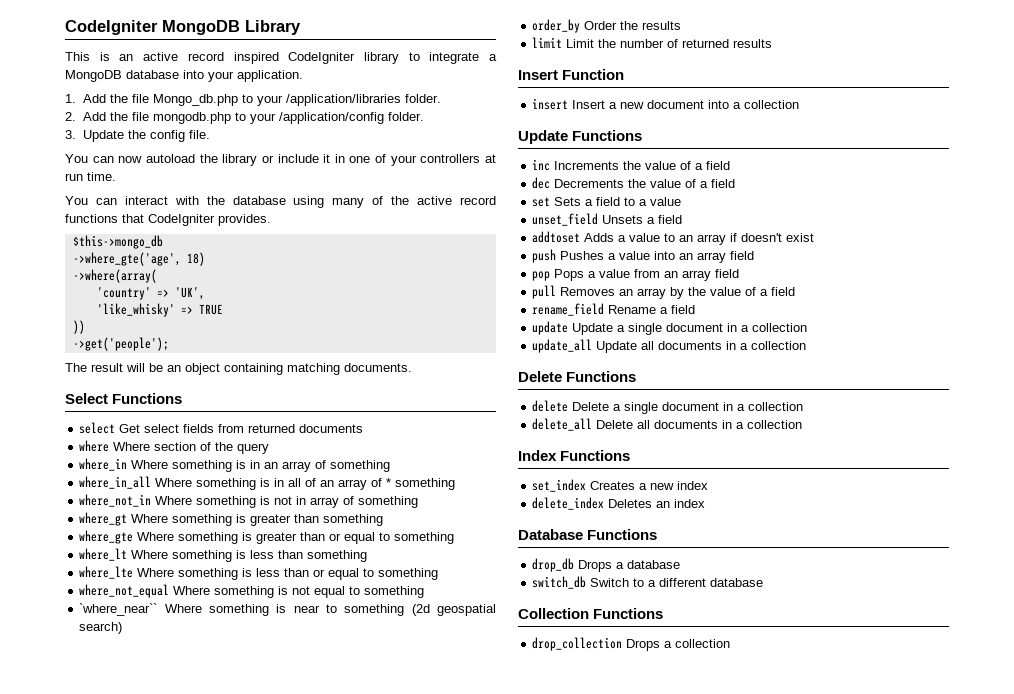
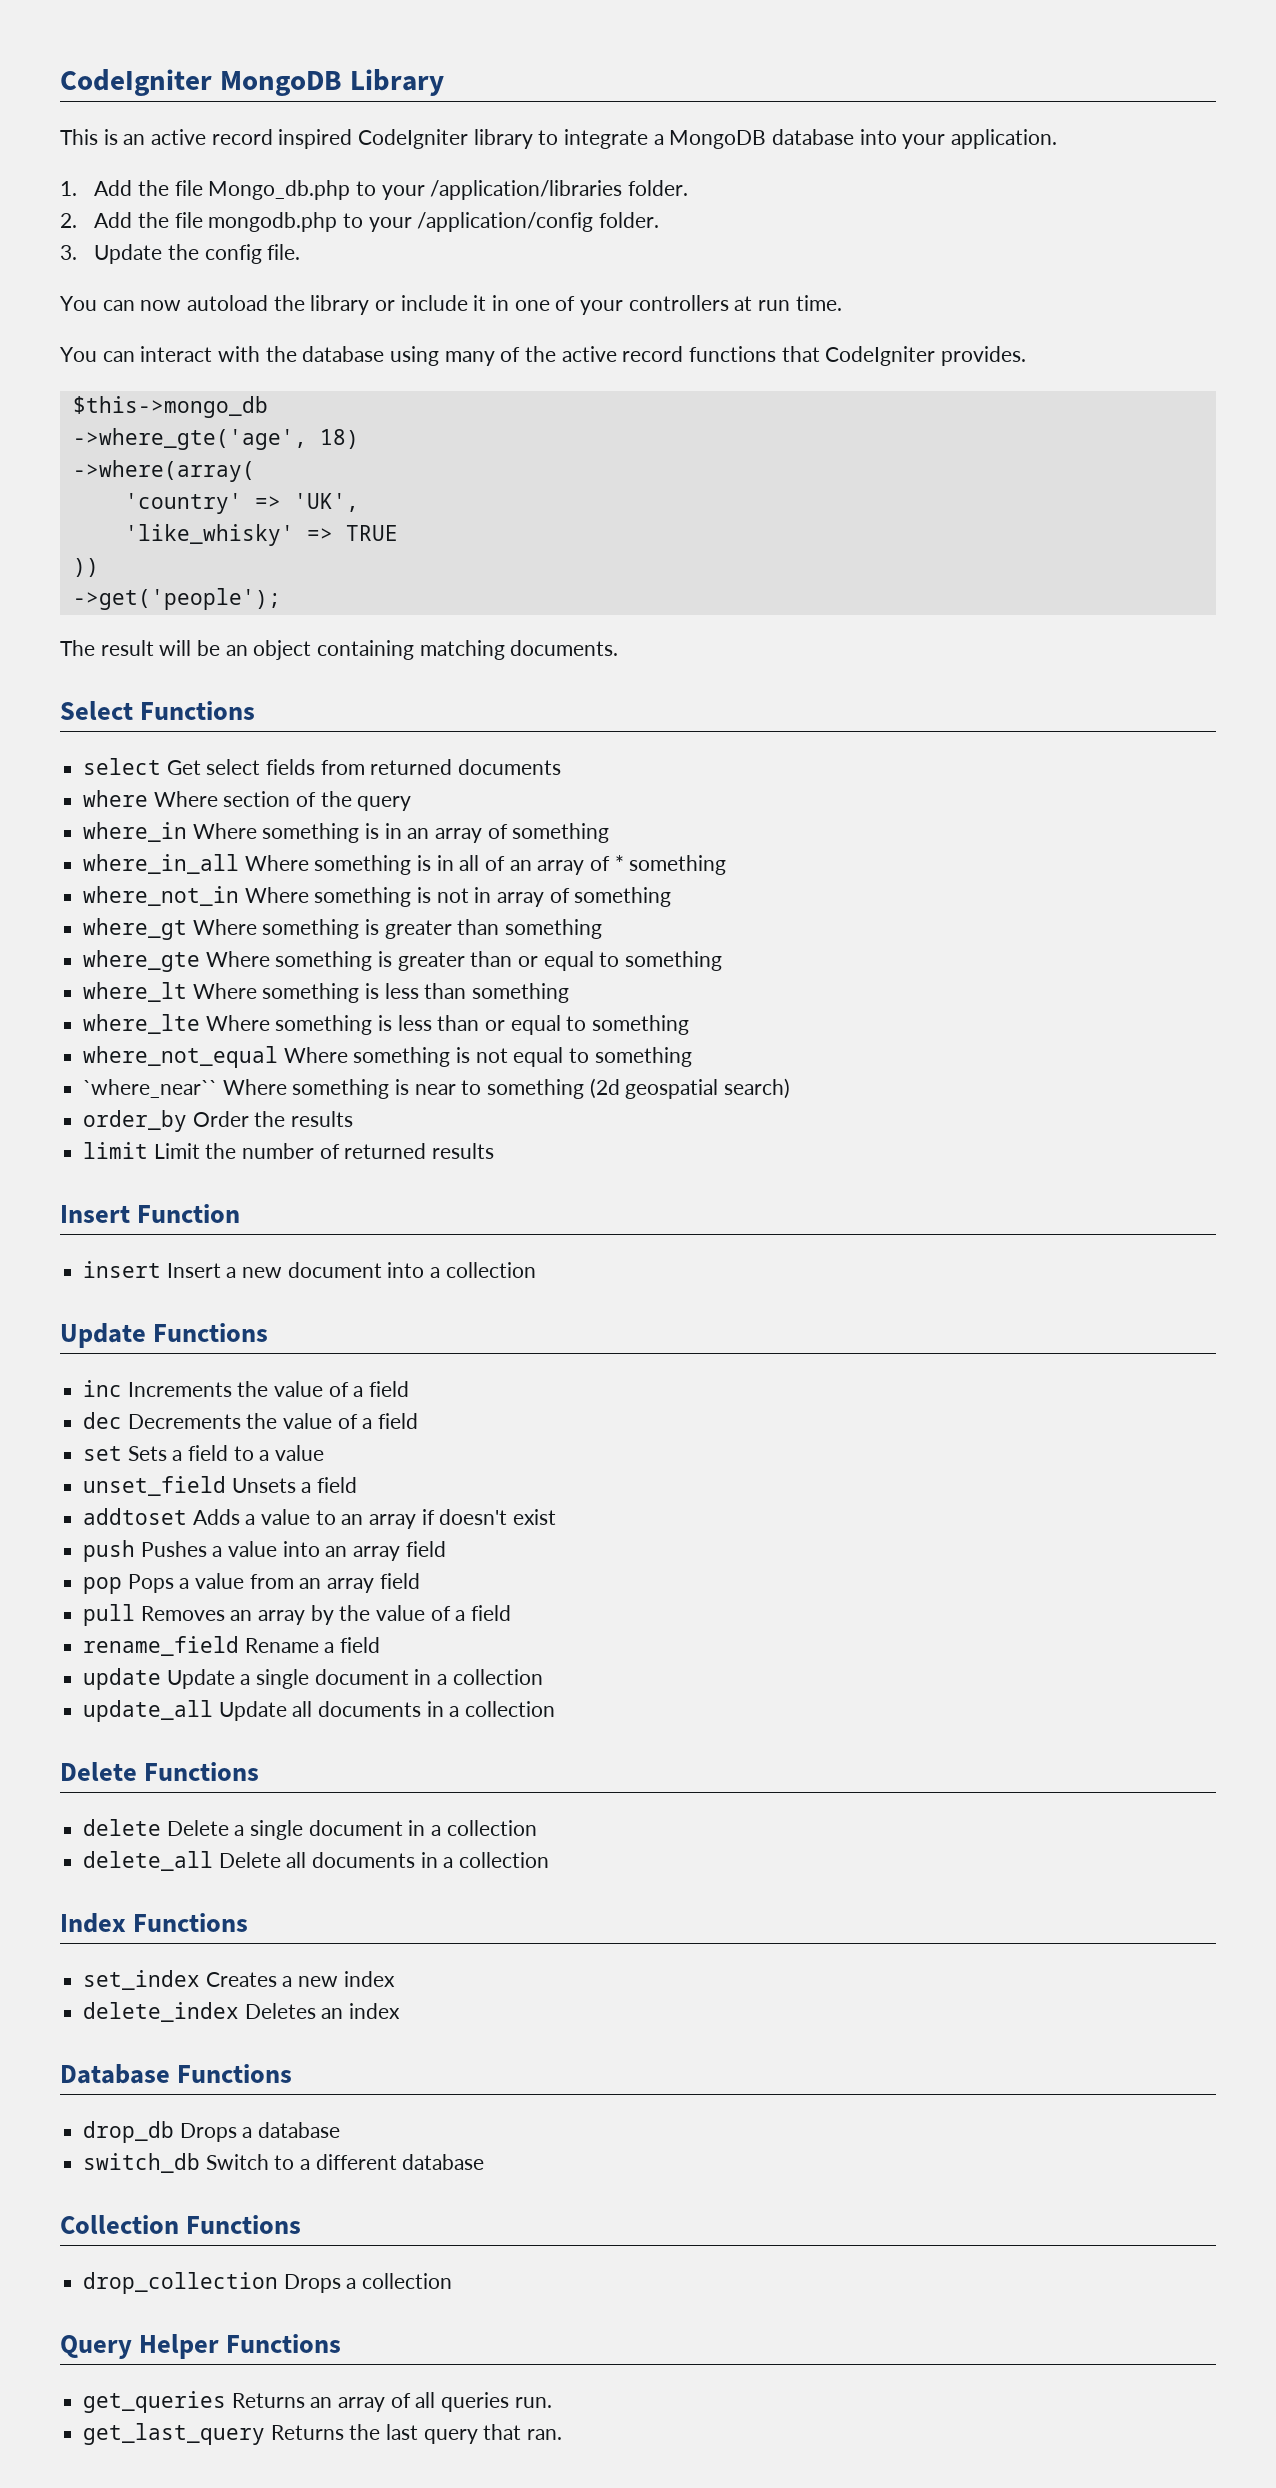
+ Query Helper Functions
+ get_queries Returns an array of all queries run.
+ get_last_query Returns the last query that ran.

